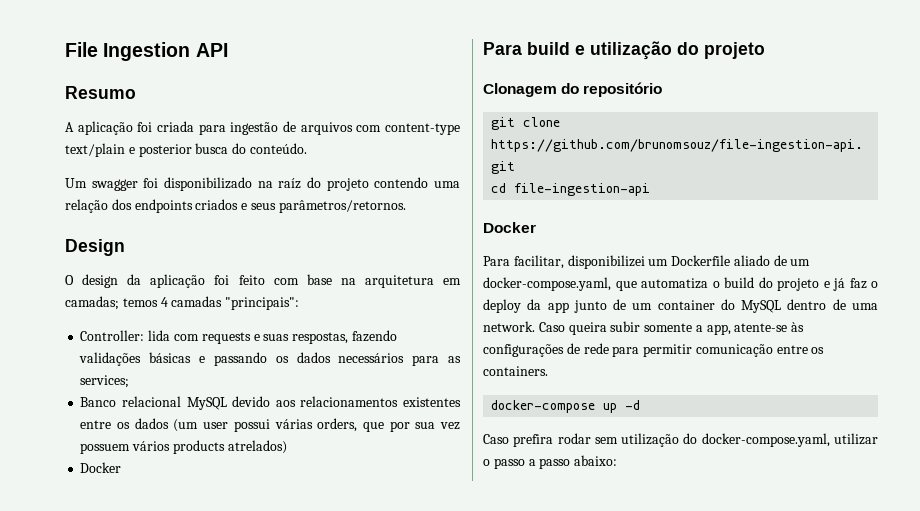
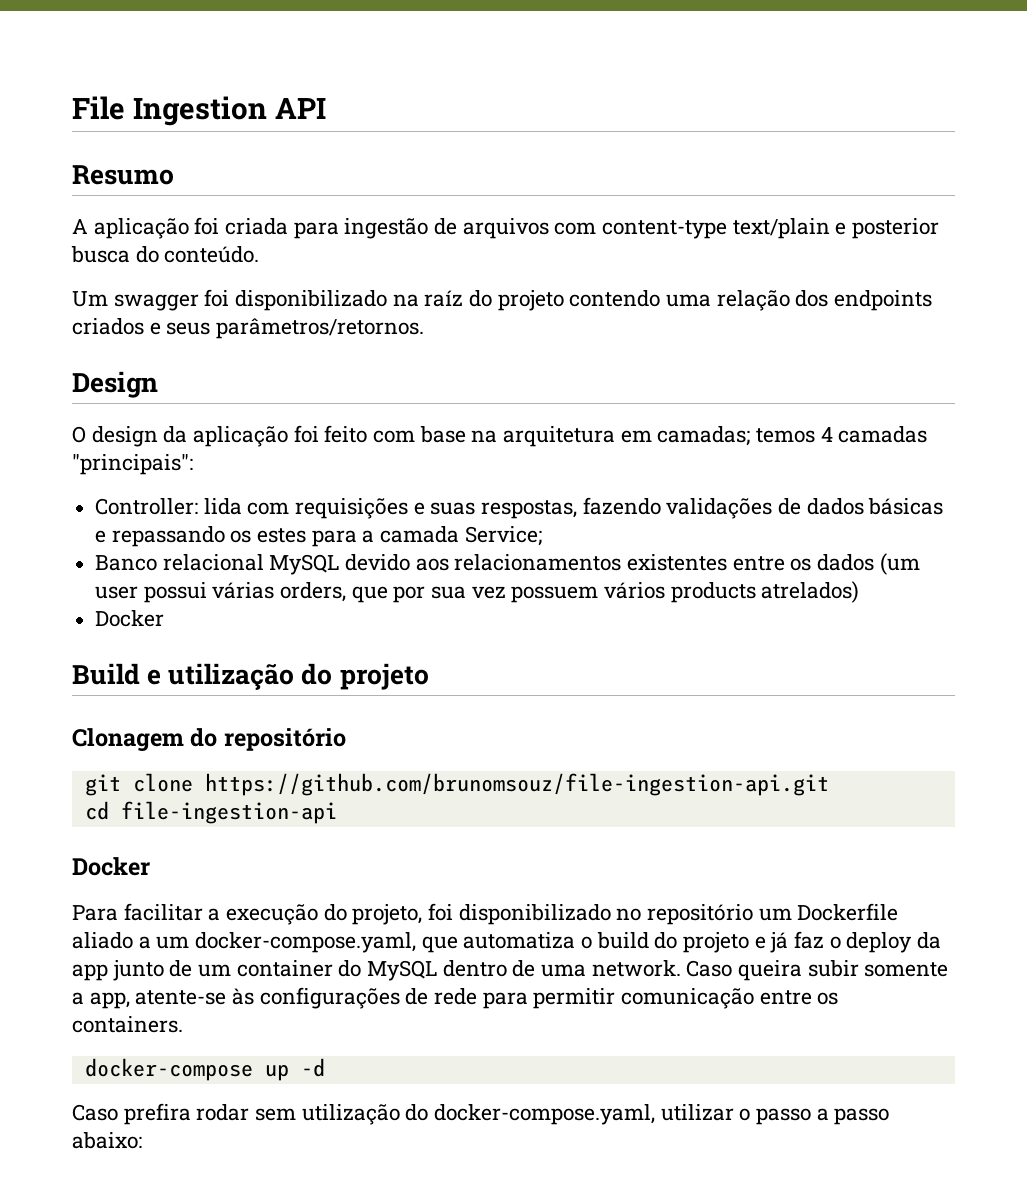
- Controller: lida com requests e suas respostas, fazendo validações básicas e passando os dados necessários para as services;
+ Controller: lida com requisições e suas respostas, fazendo validações de dados básicas e repassando os estes para a camada Service;
- Para build e utilização do projeto
+ Build e utilização do projeto
- Para facilitar, disponibilizei um Dockerfile aliado de um docker-compose.yaml, que automatiza o build do projeto e já faz o deploy da app junto de um container do MySQL dentro de uma network.
+ Para facilitar a execução do projeto, foi disponibilizado no repositório um Dockerfile aliado a um docker-compose.yaml, que automatiza o build do projeto e já faz o deploy da app junto de um container do MySQL dentro de uma network.

